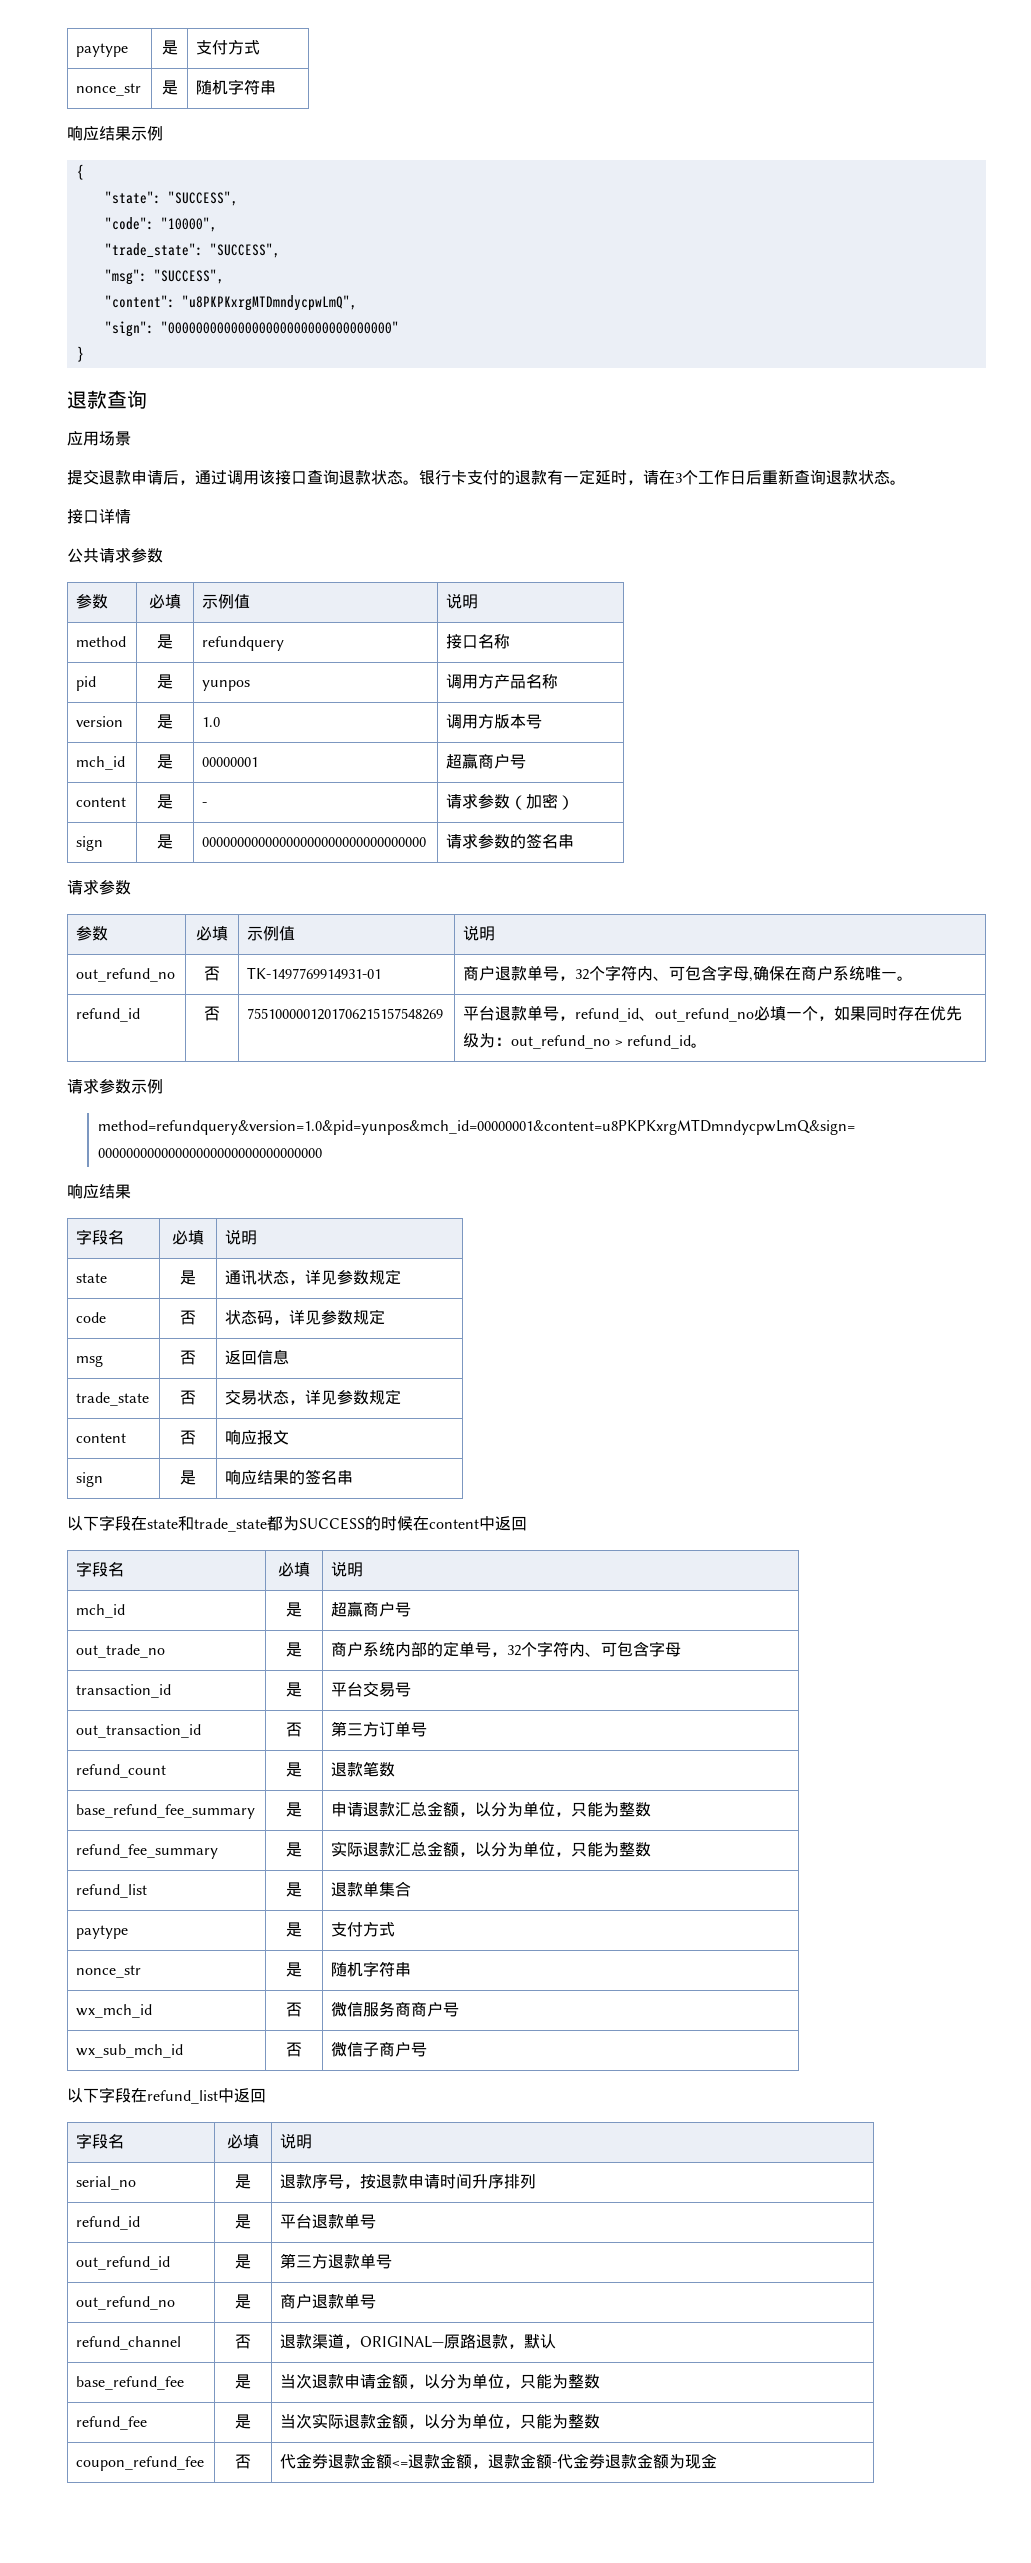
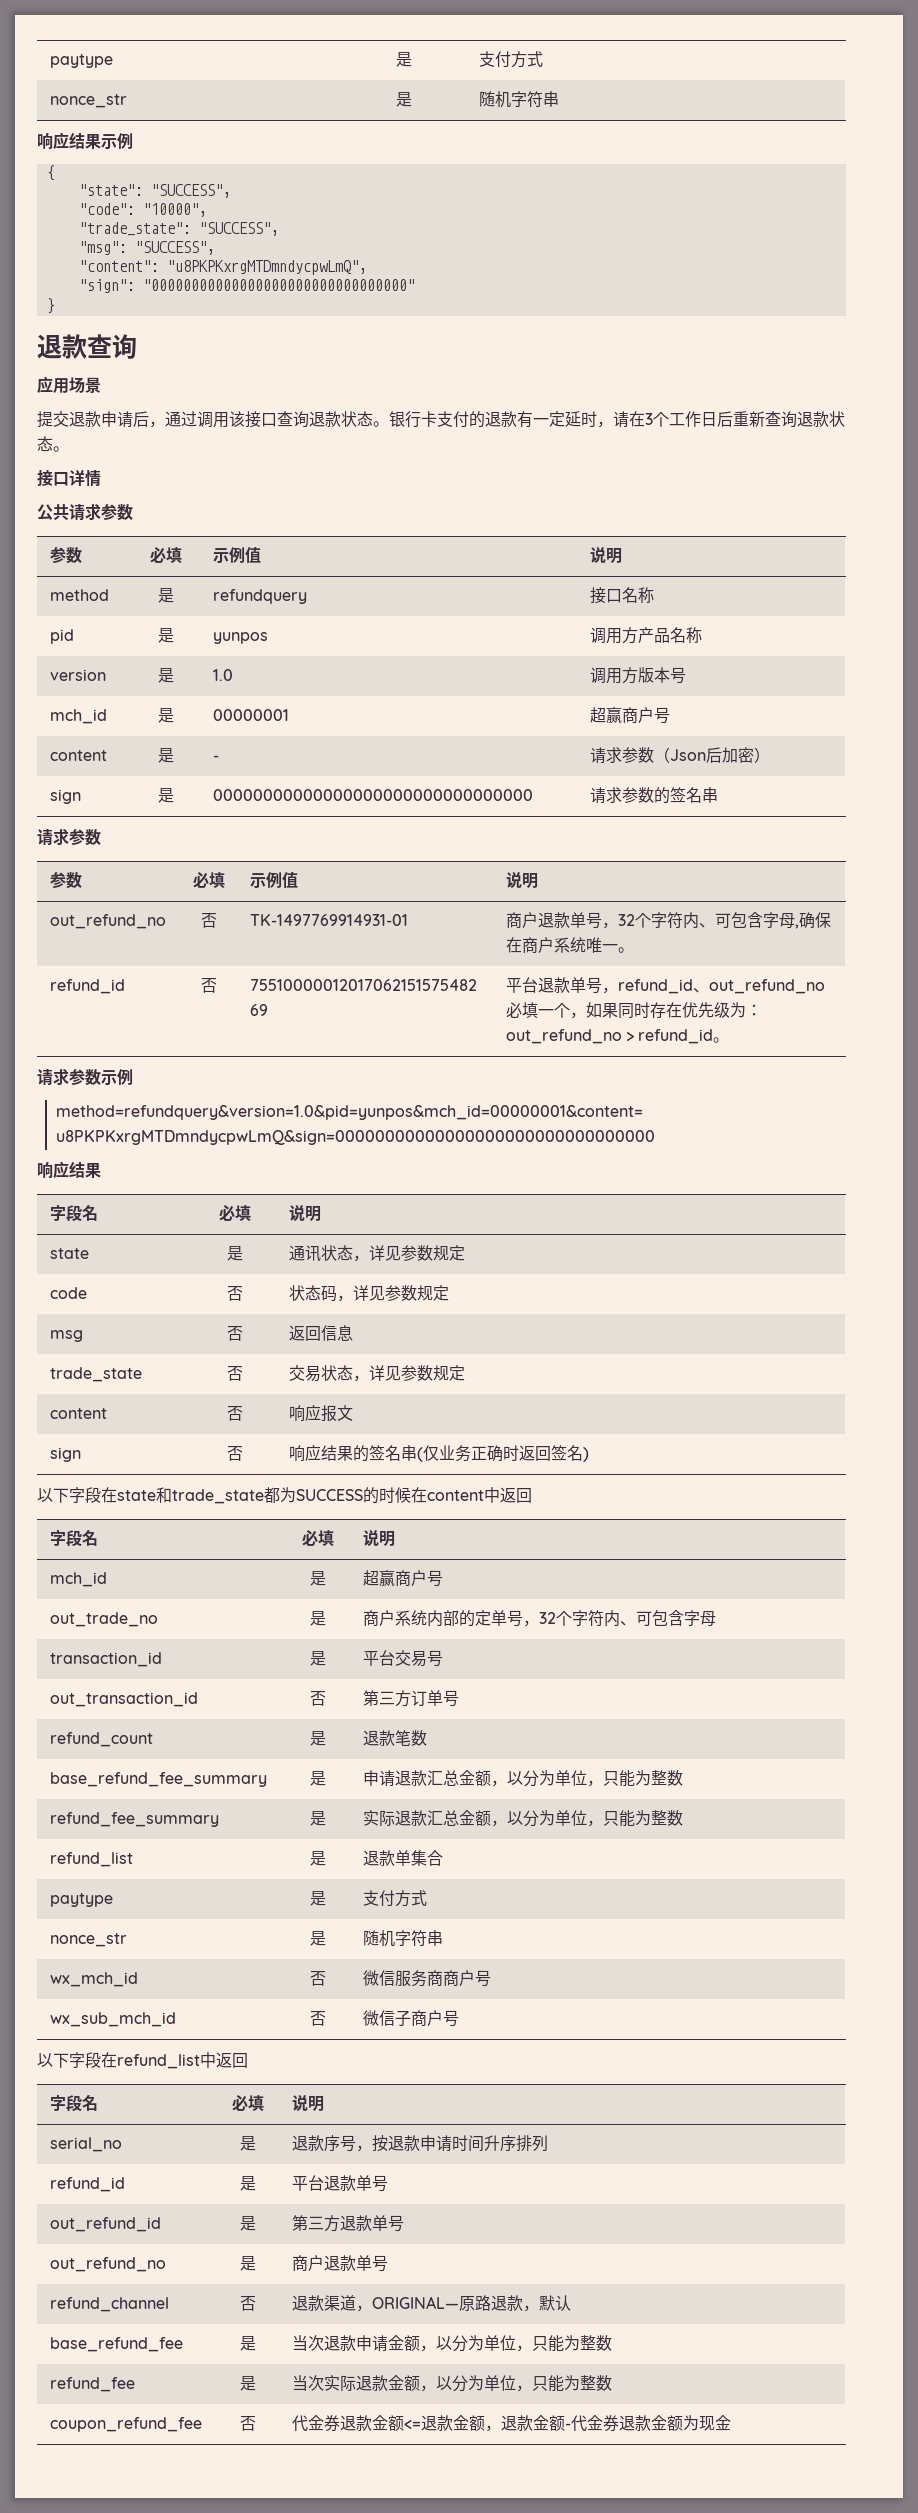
- content | 是 | - | 请求参数（加密）
+ content | 是 | - | 请求参数（Json后加密）
- sign | 是 | 响应结果的签名串
+ sign | 否 | 响应结果的签名串(仅业务正确时返回签名)

